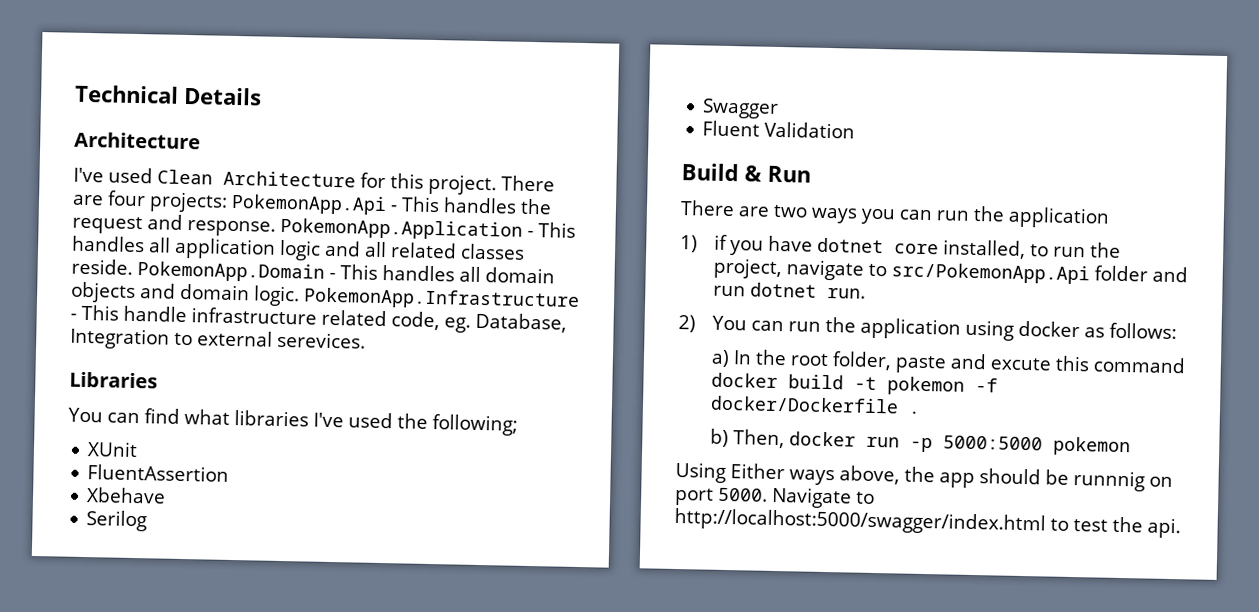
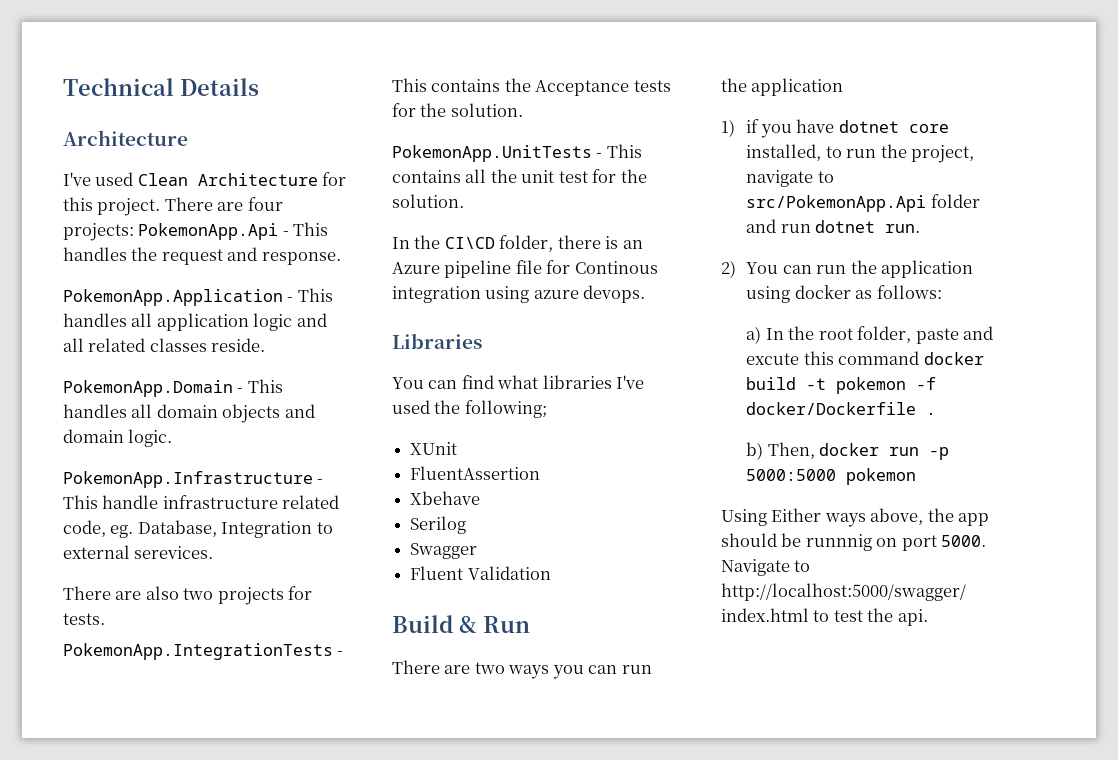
- There are four projects: PokemonApp.Api - This handles the request and response. PokemonApp.Application - This handles all application logic and all related classes reside. PokemonApp.Domain - This handles all domain objects and domain logic. PokemonApp.Infrastructure - This handle infrastructure related code, eg. Database, Integration to external serevices.
+ There are four projects: PokemonApp.Api - This handles the request and response.
+ PokemonApp.Application - This handles all application logic and all related classes reside.
+ PokemonApp.Domain - This handles all domain objects and domain logic.
+ PokemonApp.Infrastructure - This handle infrastructure related code, eg. Database, Integration to external serevices.
+ There are also two projects for tests.
+ PokemonApp.IntegrationTests - This contains the Acceptance tests for the solution.
+ PokemonApp.UnitTests - This contains all the unit test for the solution.
+ In the CI\CD folder, there is an Azure pipeline file for Continous integration using azure devops.

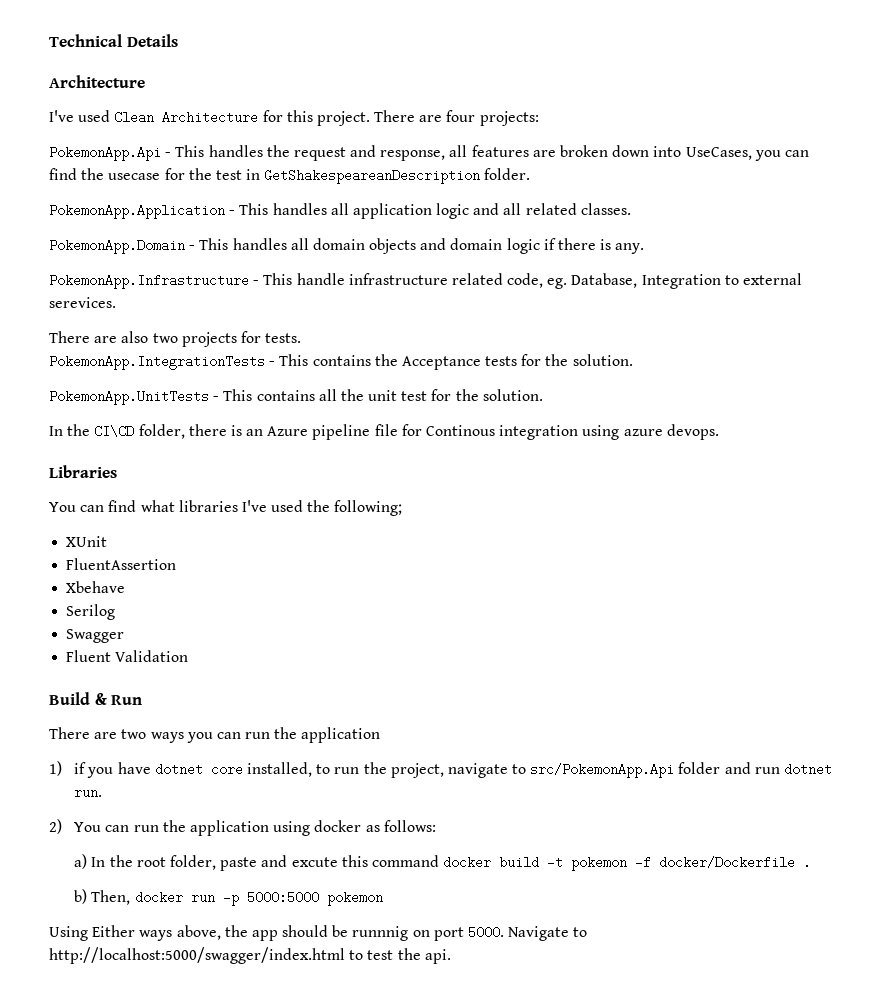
- There are four projects: PokemonApp.Api - This handles the request and response.
+ There are four projects:
+ PokemonApp.Api - This handles the request and response, all features are broken down into UseCases, you can find the usecase for the test in GetShakespeareanDescription folder.
- PokemonApp.Application - This handles all application logic and all related classes reside.
+ PokemonApp.Application - This handles all application logic and all related classes.
- PokemonApp.Domain - This handles all domain objects and domain logic.
+ PokemonApp.Domain - This handles all domain objects and domain logic if there is any.

